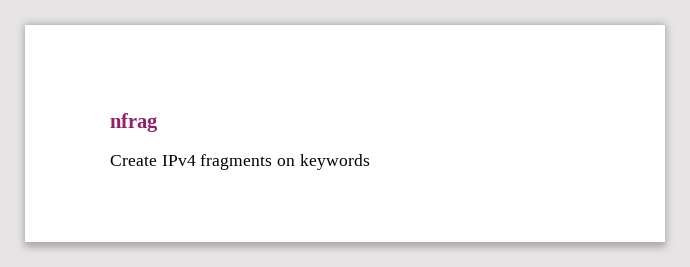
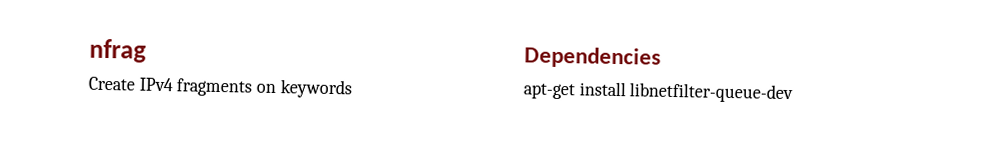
+ Dependencies
+ apt-get install libnetfilter-queue-dev

